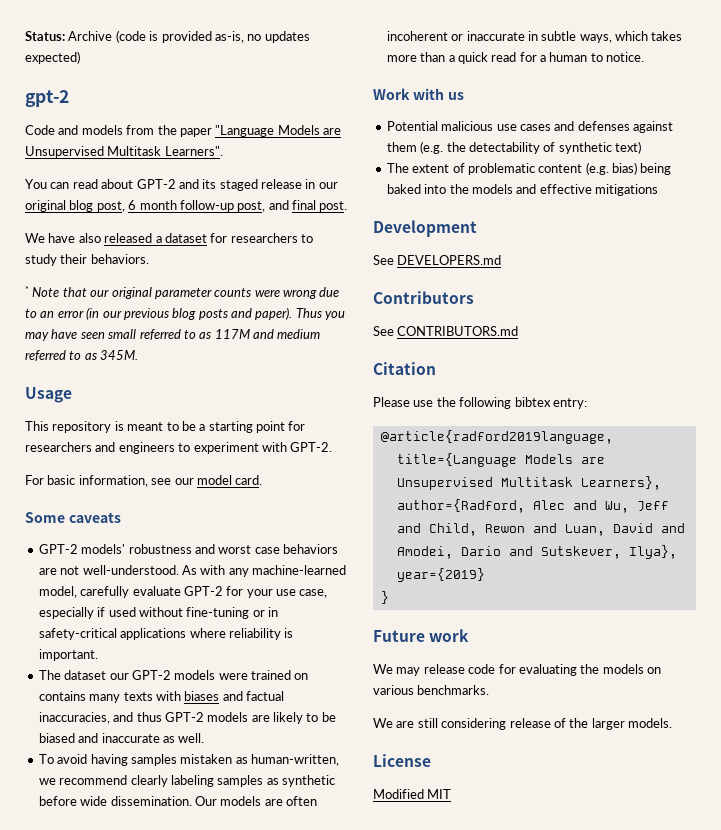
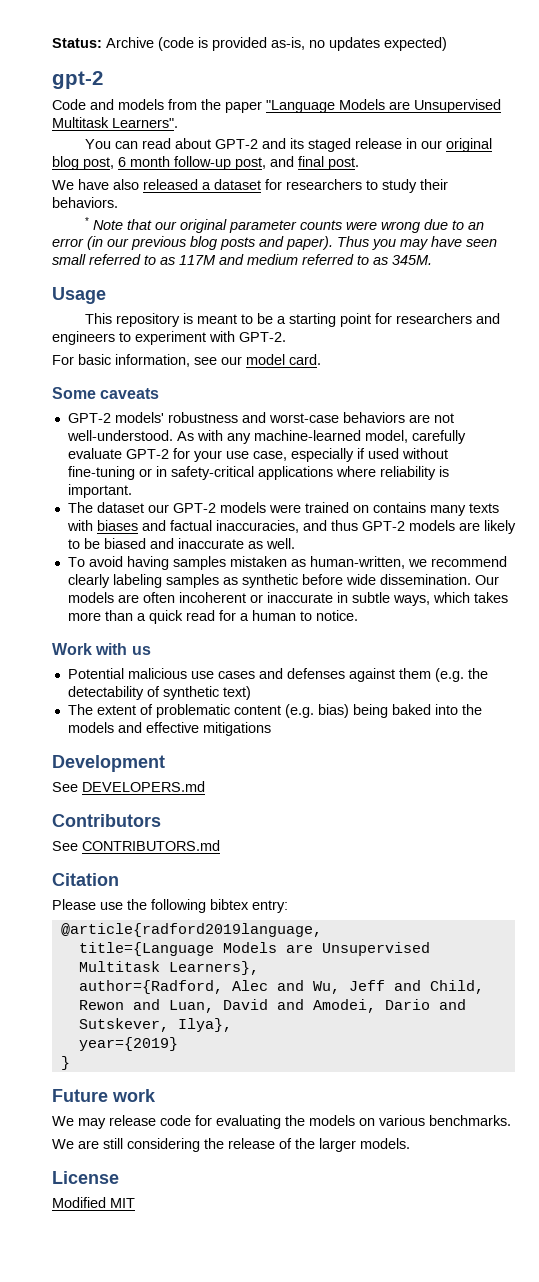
- GPT-2 models' robustness and worst case behaviors are not well-understood.
+ GPT-2 models' robustness and worst-case behaviors are not well-understood.
- We are still considering release of the larger models.
+ We are still considering the release of the larger models.

